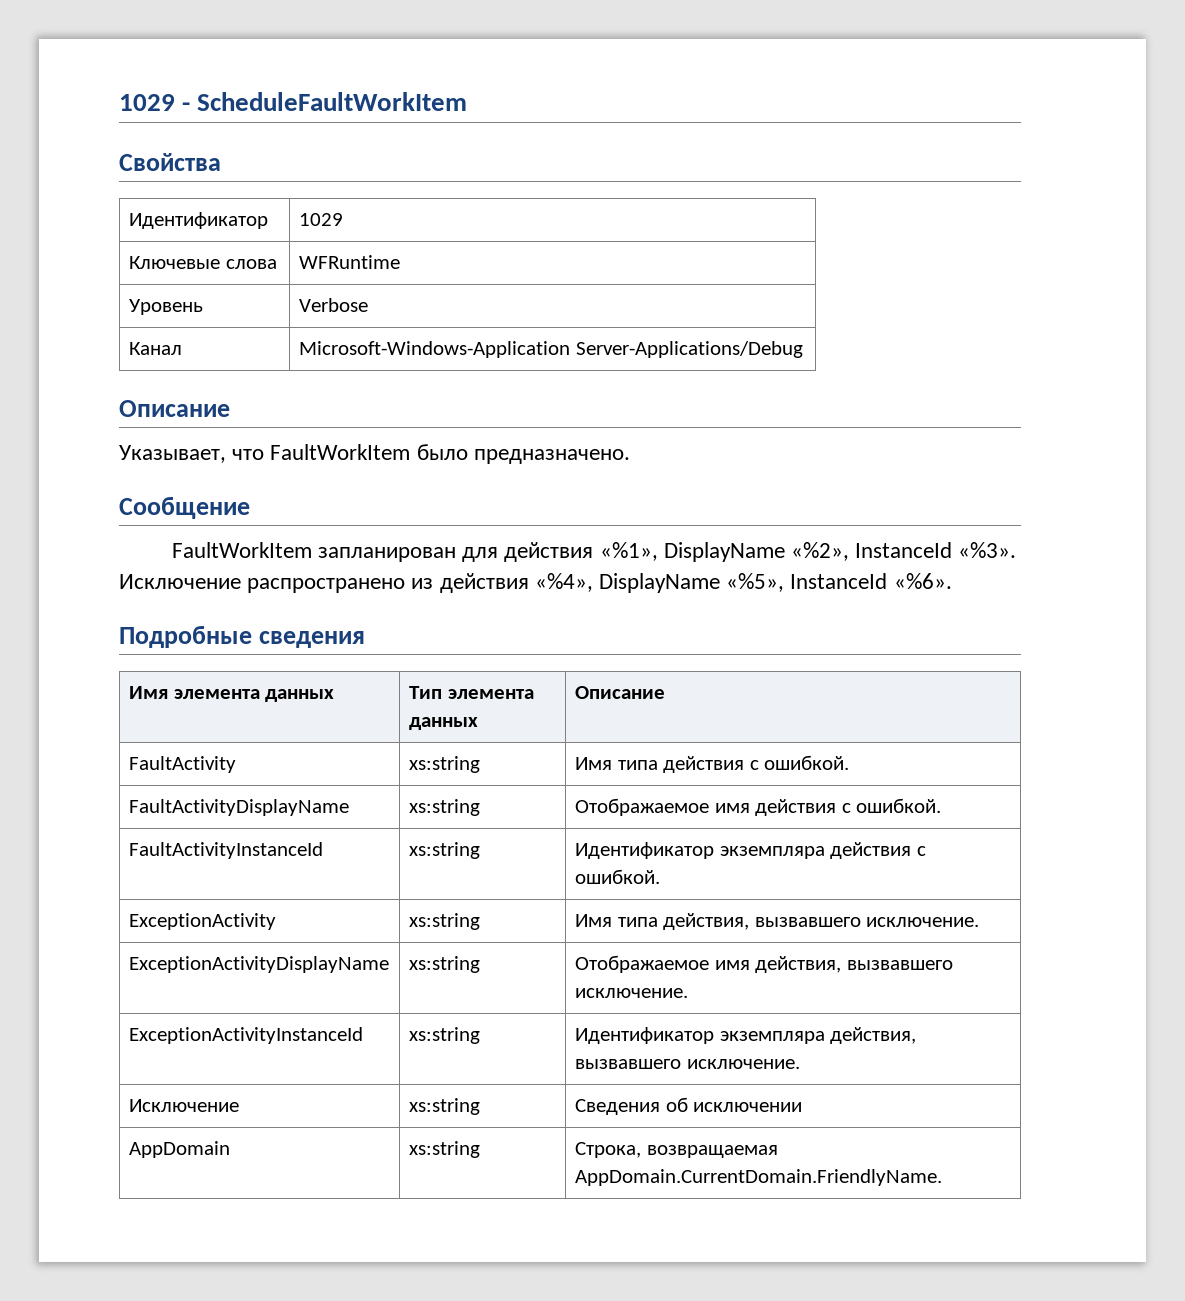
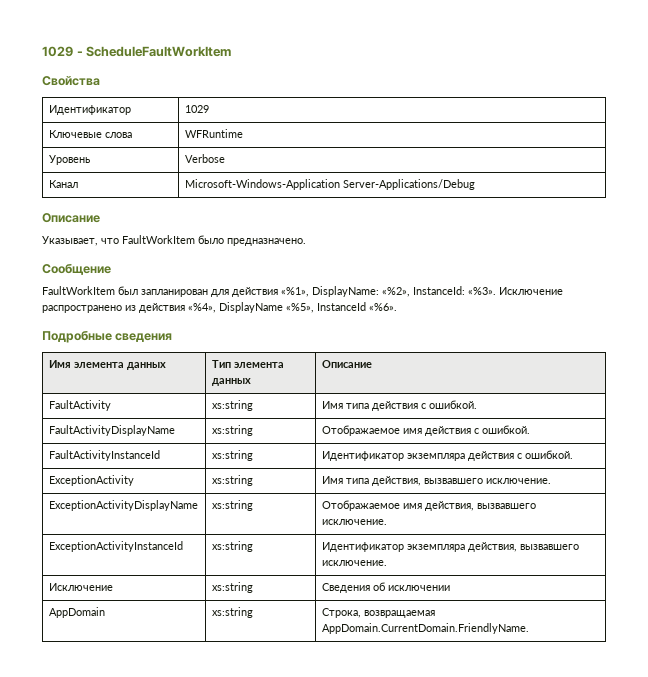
- FaultWorkItem запланирован для действия «%1», DisplayName «%2», InstanceId «%3».
+ FaultWorkItem был запланирован для действия «%1», DisplayName: «%2», InstanceId: «%3».

